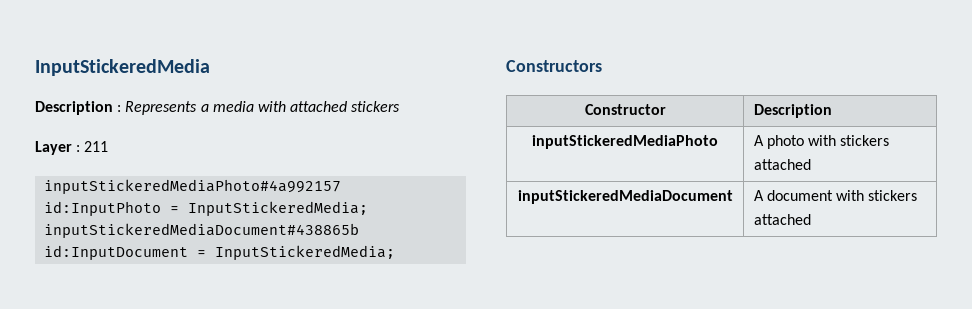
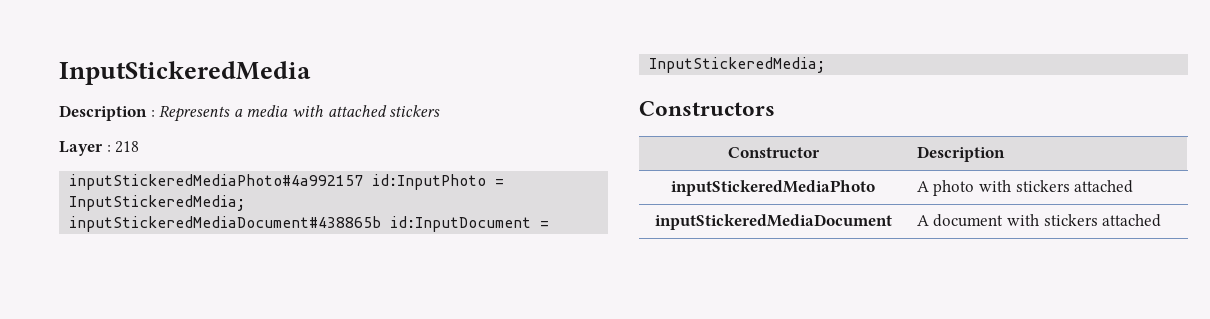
- Layer : 211
+ Layer : 218

